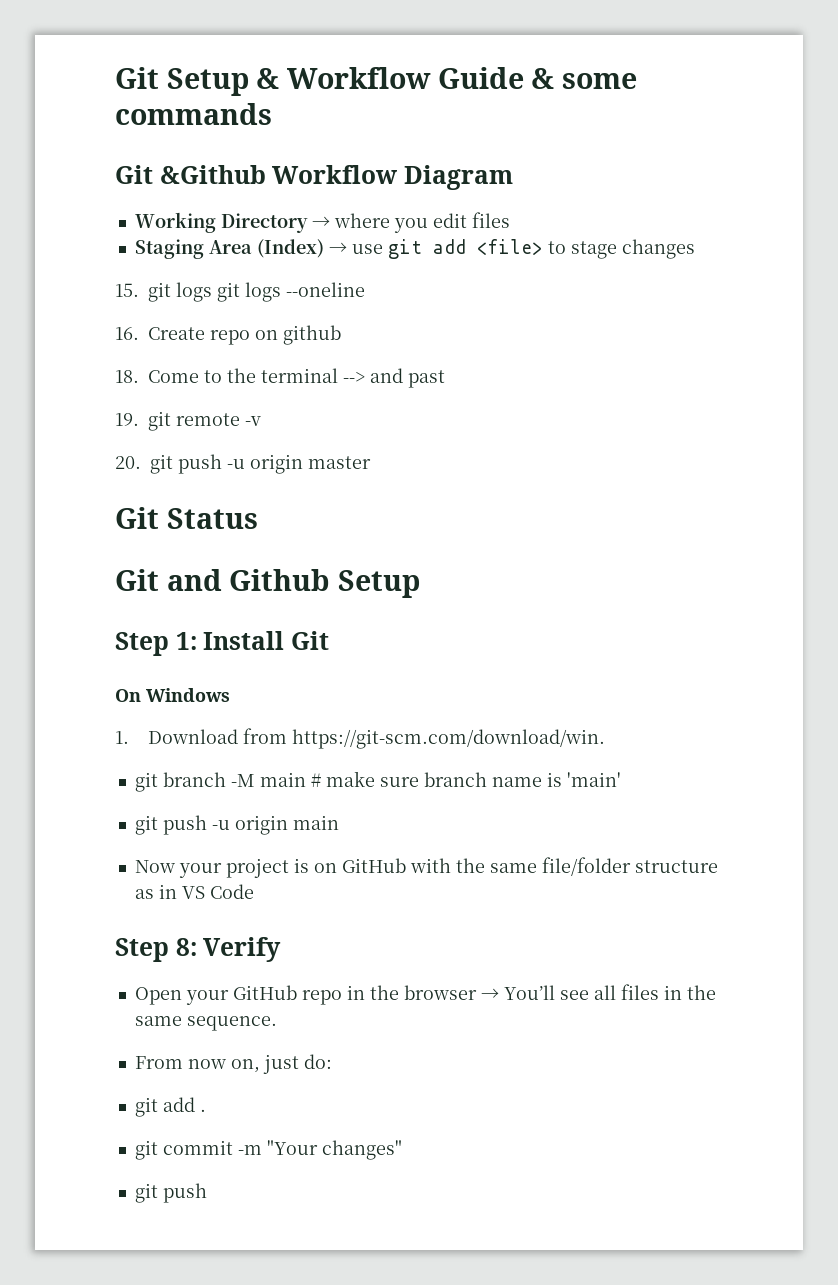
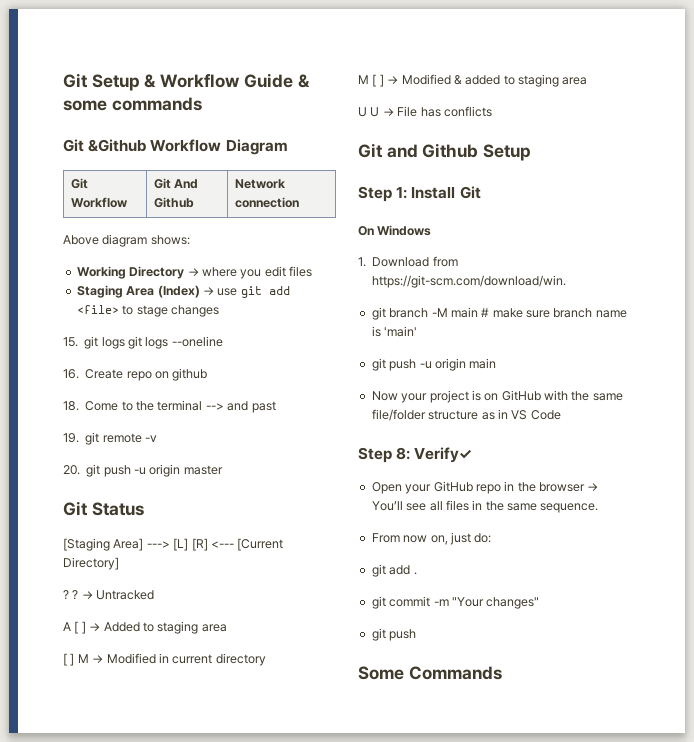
+ Git Workflow | Git And Github | Network connection
+ Above diagram shows:
+ [Staging Area] ---> [L] [R] <--- [Current Directory]
+ ? ? → Untracked
+ A [ ] → Added to staging area
+ [ ] M → Modified in current directory
+ M [ ] → Modified & added to staging area
+ U U → File has conflicts
- Step 8: Verify
+ Step 8: Verify✓
+ Some Commands

